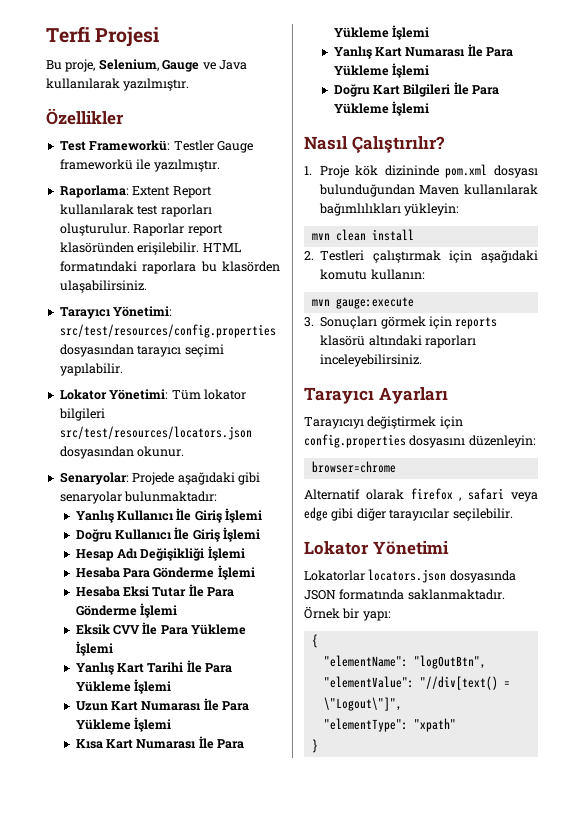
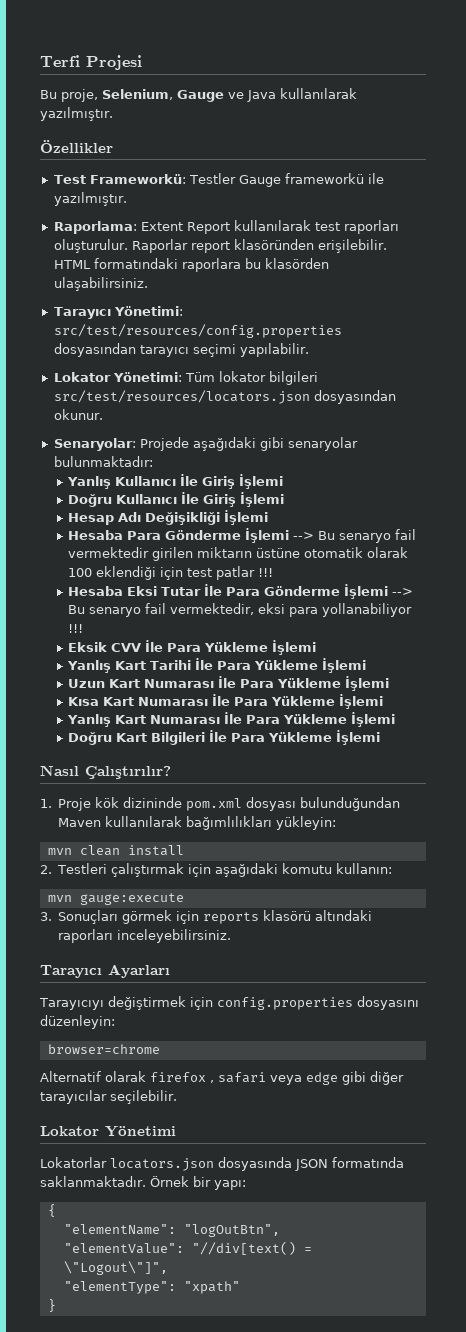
- Hesaba Para Gönderme İşlemi
+ Hesaba Para Gönderme İşlemi --> Bu senaryo fail vermektedir girilen miktarın üstüne otomatik olarak 100 eklendiği için test patlar !!!
- Hesaba Eksi Tutar İle Para Gönderme İşlemi
+ Hesaba Eksi Tutar İle Para Gönderme İşlemi --> Bu senaryo fail vermektedir, eksi para yollanabiliyor !!!

